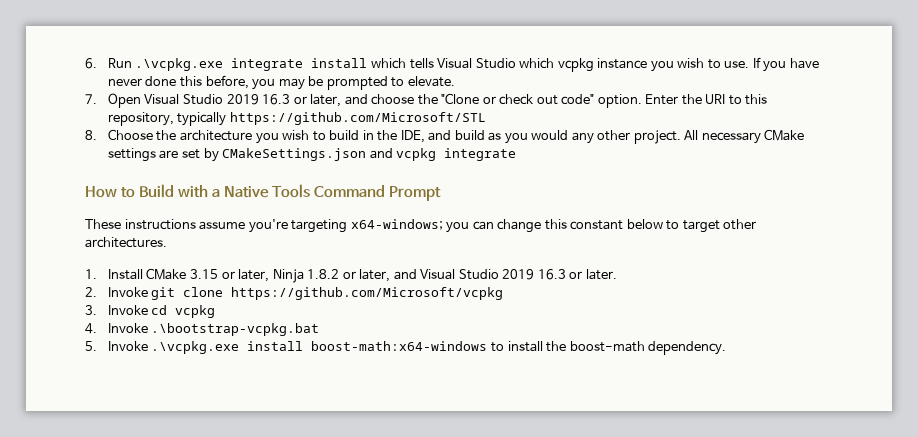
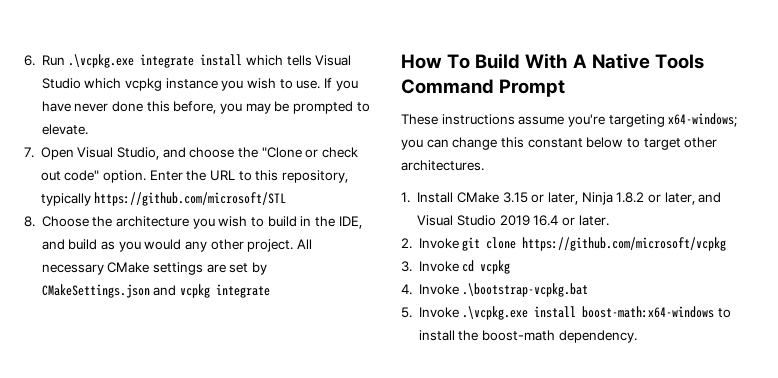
- 7. Open Visual Studio 2019 16.3 or later, and choose the "Clone or check out code" option.
+ 7. Open Visual Studio, and choose the "Clone or check out code" option.
- Enter the URI to this repository, typically https://github.com/Microsoft/STL
+ Enter the URL to this repository, typically https://github.com/microsoft/STL
- How to Build with a Native Tools Command Prompt
+ How To Build With A Native Tools Command Prompt
- 1. Install CMake 3.15 or later, Ninja 1.8.2 or later, and Visual Studio 2019 16.3 or later.
+ 1. Install CMake 3.15 or later, Ninja 1.8.2 or later, and Visual Studio 2019 16.4 or later.
- 2. Invoke git clone https://github.com/Microsoft/vcpkg
+ 2. Invoke git clone https://github.com/microsoft/vcpkg

